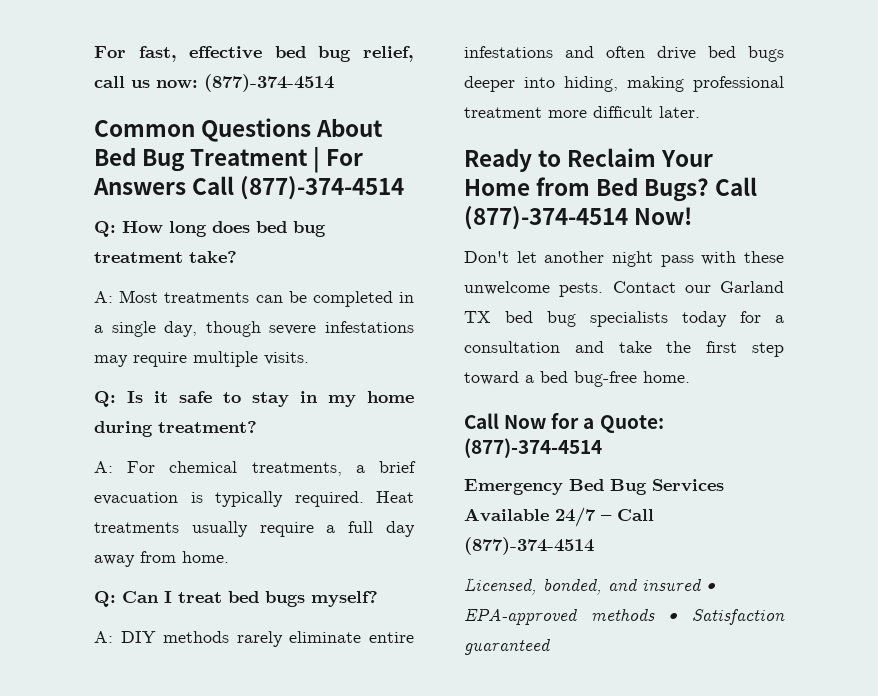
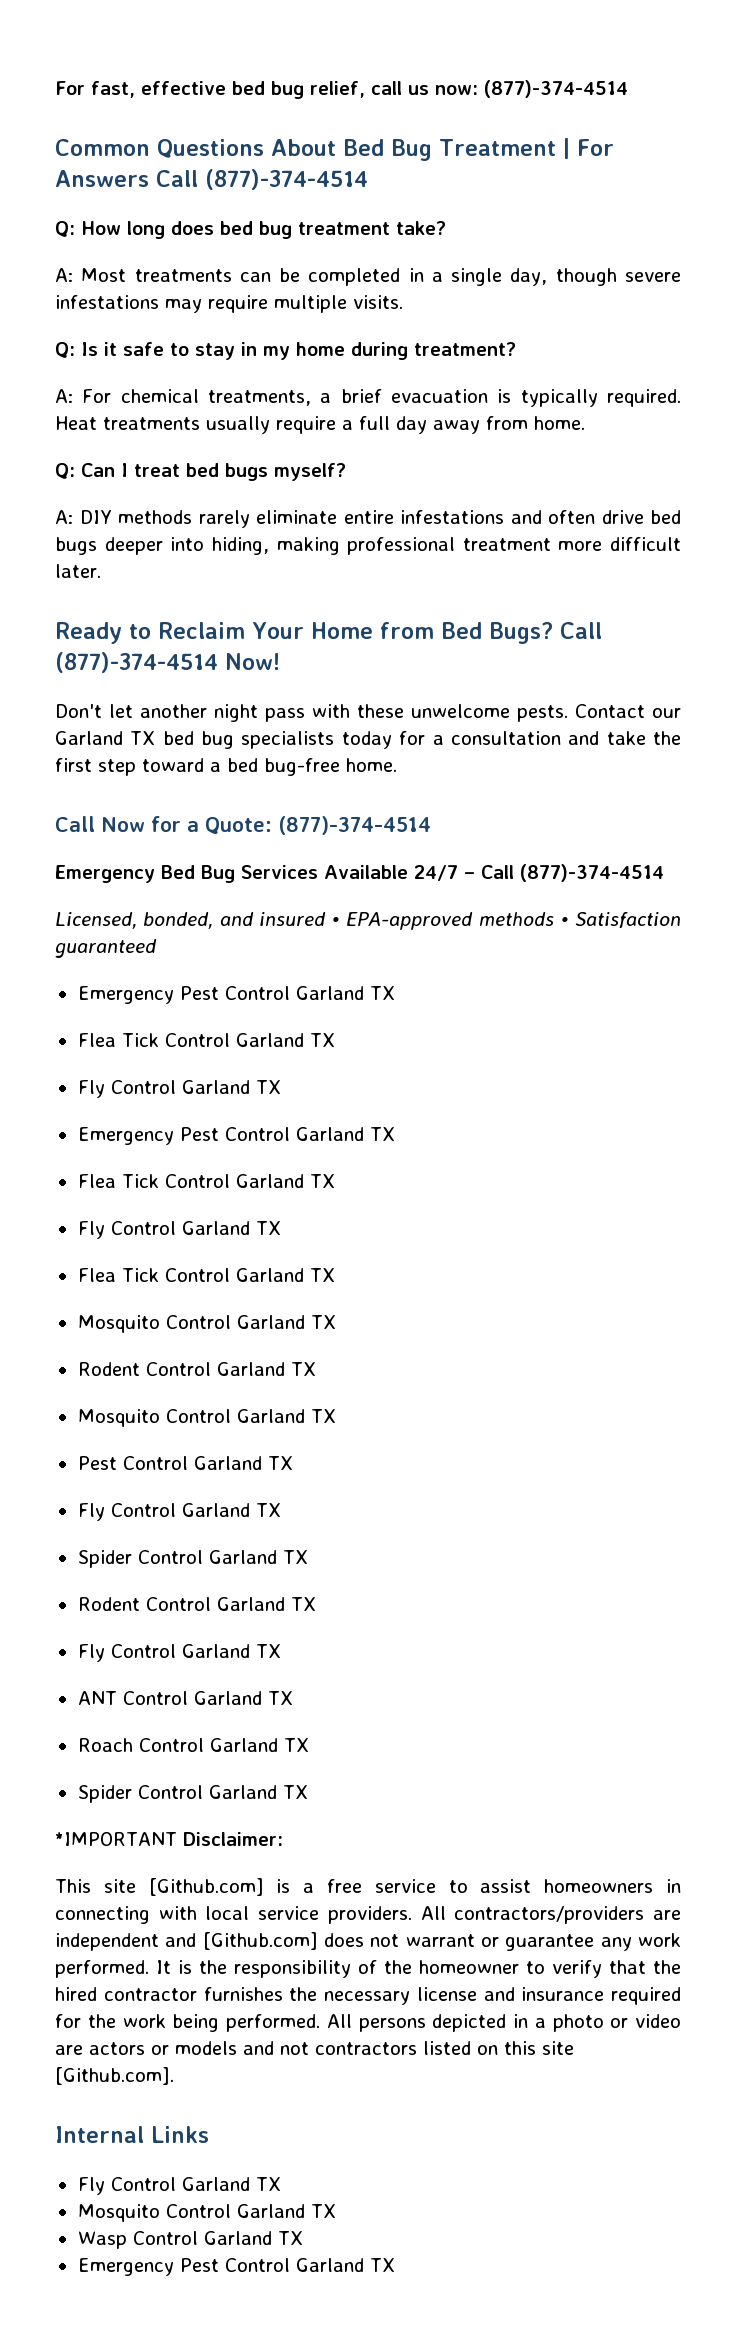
  Licensed, bonded, and insured • EPA-approved methods • Satisfaction guaranteed
+ Emergency Pest Control Garland TX
+ Flea Tick Control Garland TX
+ Fly Control Garland TX
+ Emergency Pest Control Garland TX
+ Flea Tick Control Garland TX
+ Fly Control Garland TX
+ Flea Tick Control Garland TX
+ Mosquito Control Garland TX
+ Rodent Control Garland TX
+ Mosquito Control Garland TX
+ Pest Control Garland TX
+ Fly Control Garland TX
+ Spider Control Garland TX
+ Rodent Control Garland TX
+ Fly Control Garland TX
+ ANT Control Garland TX
+ Roach Control Garland TX
+ Spider Control Garland TX
+ *IMPORTANT Disclaimer:
+ This site [Github.com] is a free service to assist homeowners in connecting with local service providers. All contractors/providers are independent and [Github.com] does not warrant or guarantee any work performed. It is the responsibility of the homeowner to verify that the hired contractor furnishes the necessary license and insurance required for the work being performed. All persons depicted in a photo or video are actors or models and not contractors listed on this site [Github.com].
+ Internal Links
+ Fly Control Garland TX
+ Mosquito Control Garland TX
+ Wasp Control Garland TX
+ Emergency Pest Control Garland TX

